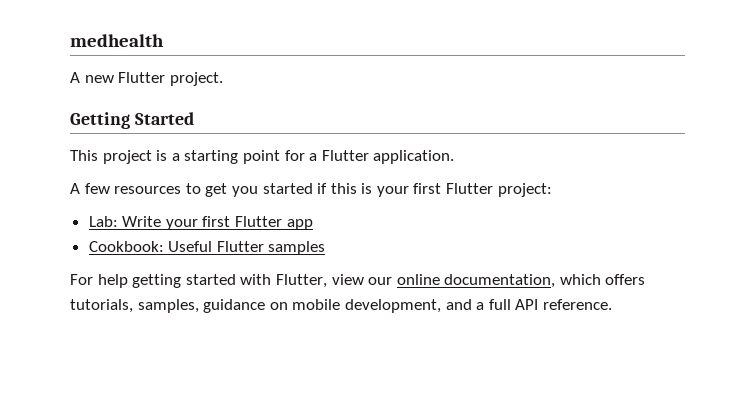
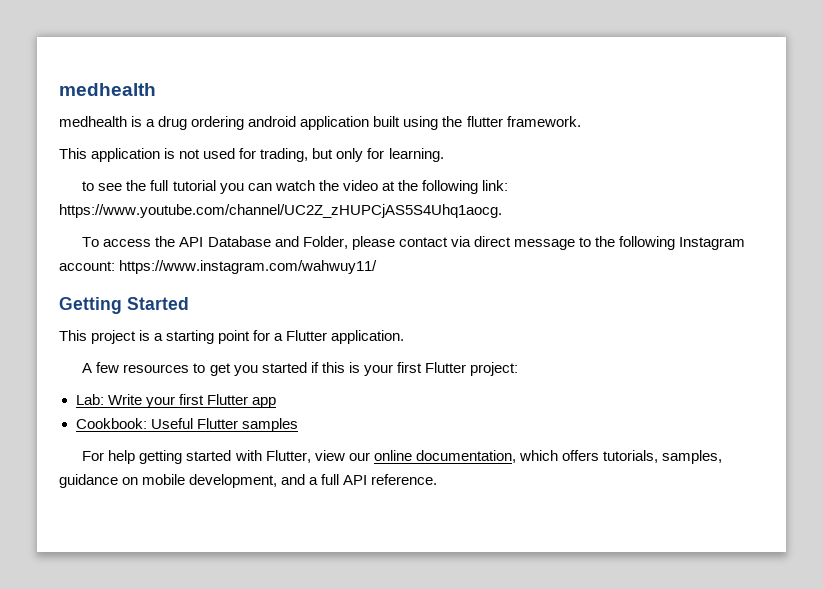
- A new Flutter project.
+ medhealth is a drug ordering android application built using the flutter framework.
+ This application is not used for trading, but only for learning.
+ to see the full tutorial you can watch the video at the following link: https://www.youtube.com/channel/UC2Z_zHUPCjAS5S4Uhq1aocg.
+ To access the API Database and Folder, please contact via direct message to the following Instagram account: https://www.instagram.com/wahwuy11/

